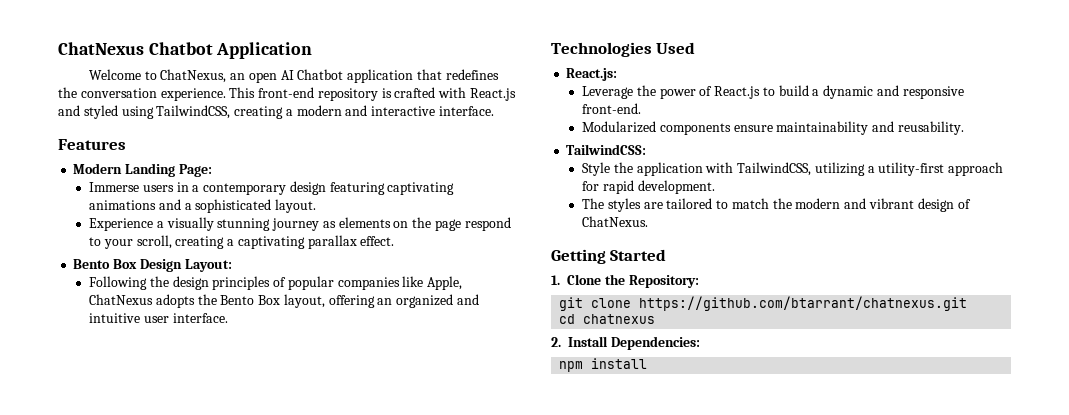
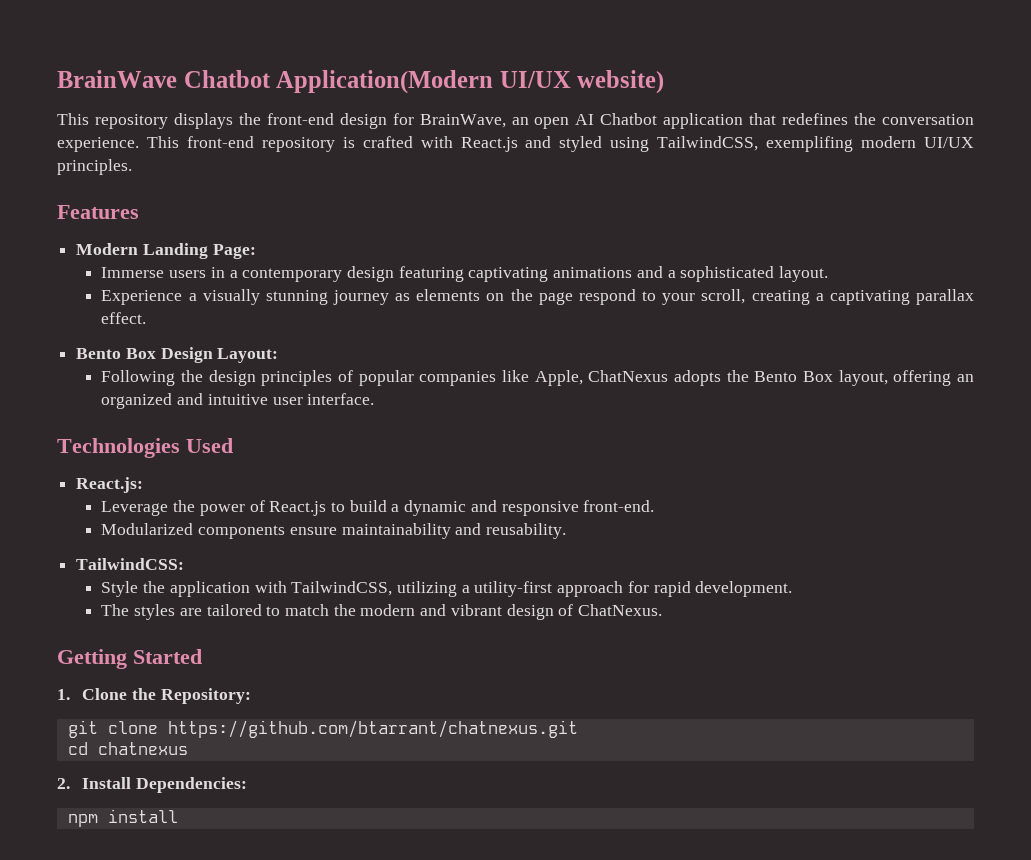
- ChatNexus Chatbot Application
- Welcome to ChatNexus, an open AI Chatbot application that redefines the conversation experience.
+ BrainWave Chatbot Application(Modern UI/UX website)
+ This repository displays the front-end design for BrainWave, an open AI Chatbot application that redefines the conversation experience.
- This front-end repository is crafted with React.js and styled using TailwindCSS, creating a modern and interactive interface.
+ This front-end repository is crafted with React.js and styled using TailwindCSS, exemplifing modern UI/UX principles.

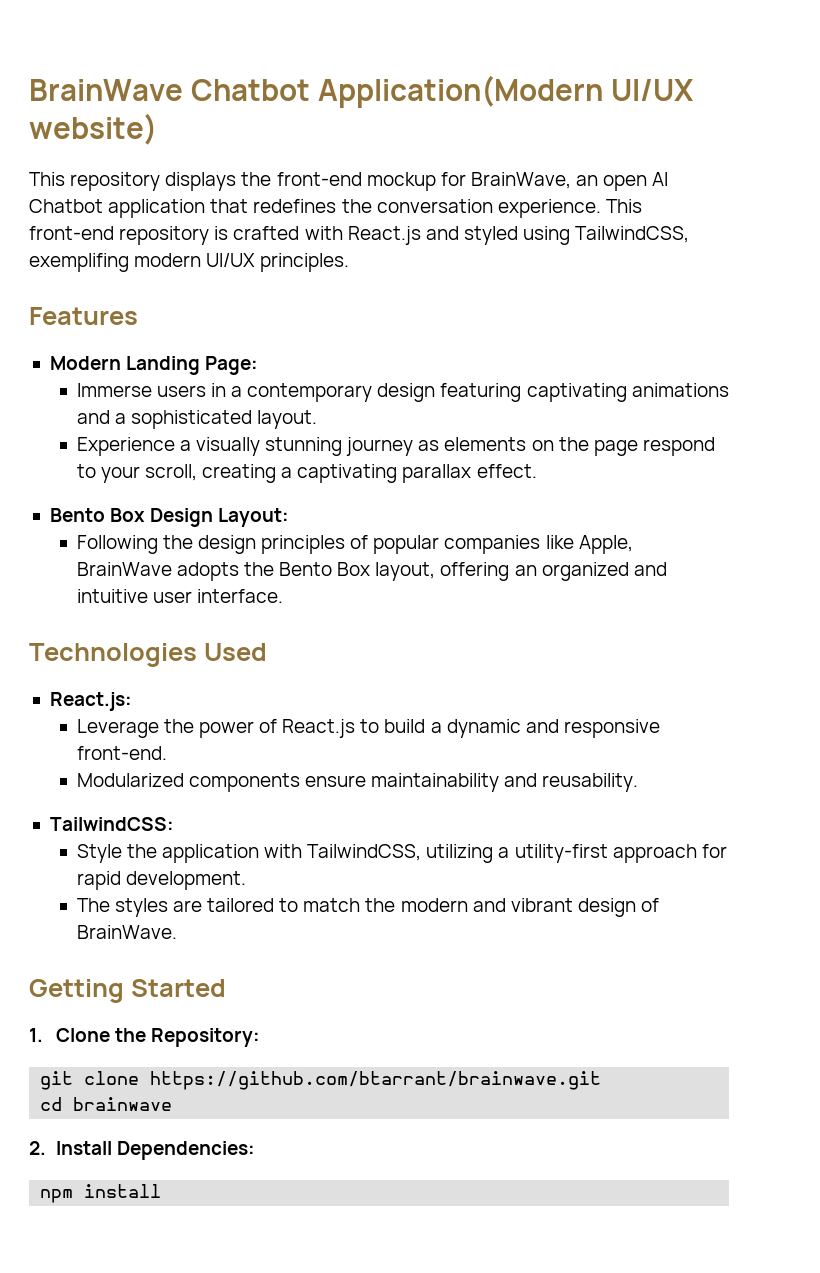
- This repository displays the front-end design for BrainWave, an open AI Chatbot application that redefines the conversation experience.
+ This repository displays the front-end mockup for BrainWave, an open AI Chatbot application that redefines the conversation experience.
- Following the design principles of popular companies like Apple, ChatNexus adopts the Bento Box layout, offering an organized and intuitive user interface.
+ Following the design principles of popular companies like Apple, BrainWave adopts the Bento Box layout, offering an organized and intuitive user interface.
- The styles are tailored to match the modern and vibrant design of ChatNexus.
+ The styles are tailored to match the modern and vibrant design of BrainWave.
- git clone https://github.com/btarrant/chatnexus.git
+ git clone https://github.com/btarrant/brainwave.git
- cd chatnexus
+ cd brainwave

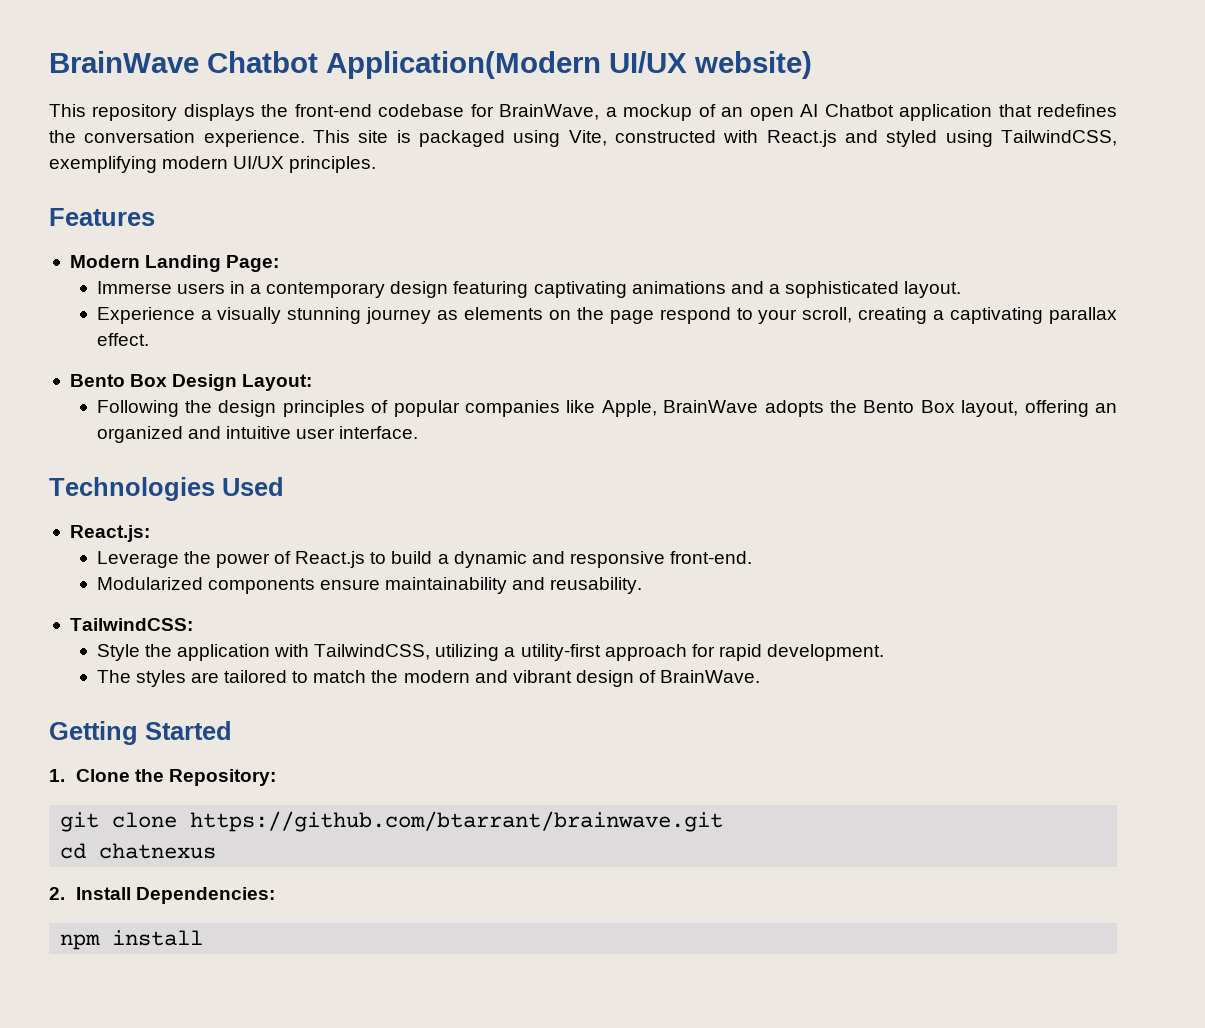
- This repository displays the front-end mockup for BrainWave, an open AI Chatbot application that redefines the conversation experience.
+ This repository displays the front-end codebase for BrainWave, a mockup of an open AI Chatbot application that redefines the conversation experience.
- This front-end repository is crafted with React.js and styled using TailwindCSS, exemplifing modern UI/UX principles.
+ This site is packaged using Vite, constructed with React.js and styled using TailwindCSS, exemplifying modern UI/UX principles.
- cd brainwave
+ cd chatnexus

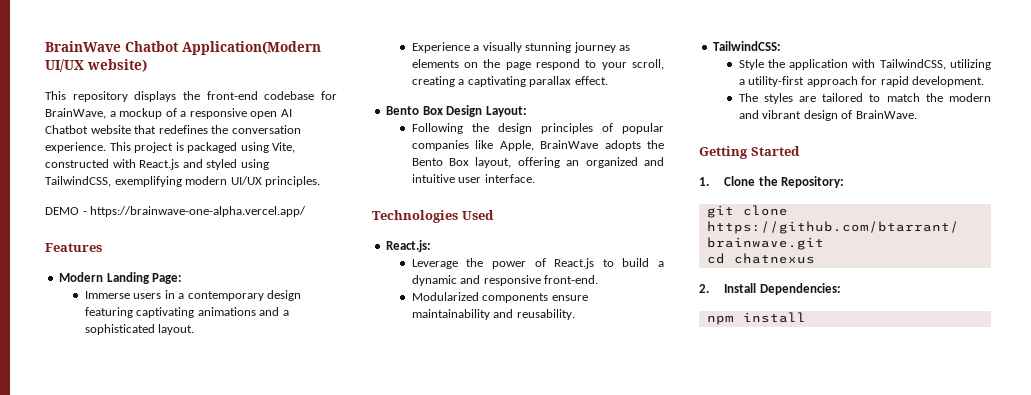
- This repository displays the front-end codebase for BrainWave, a mockup of an open AI Chatbot application that redefines the conversation experience.
+ This repository displays the front-end codebase for BrainWave, a mockup of a responsive open AI Chatbot website that redefines the conversation experience.
- This site is packaged using Vite, constructed with React.js and styled using TailwindCSS, exemplifying modern UI/UX principles.
+ This project is packaged using Vite, constructed with React.js and styled using TailwindCSS, exemplifying modern UI/UX principles.
+ DEMO - https://brainwave-one-alpha.vercel.app/

